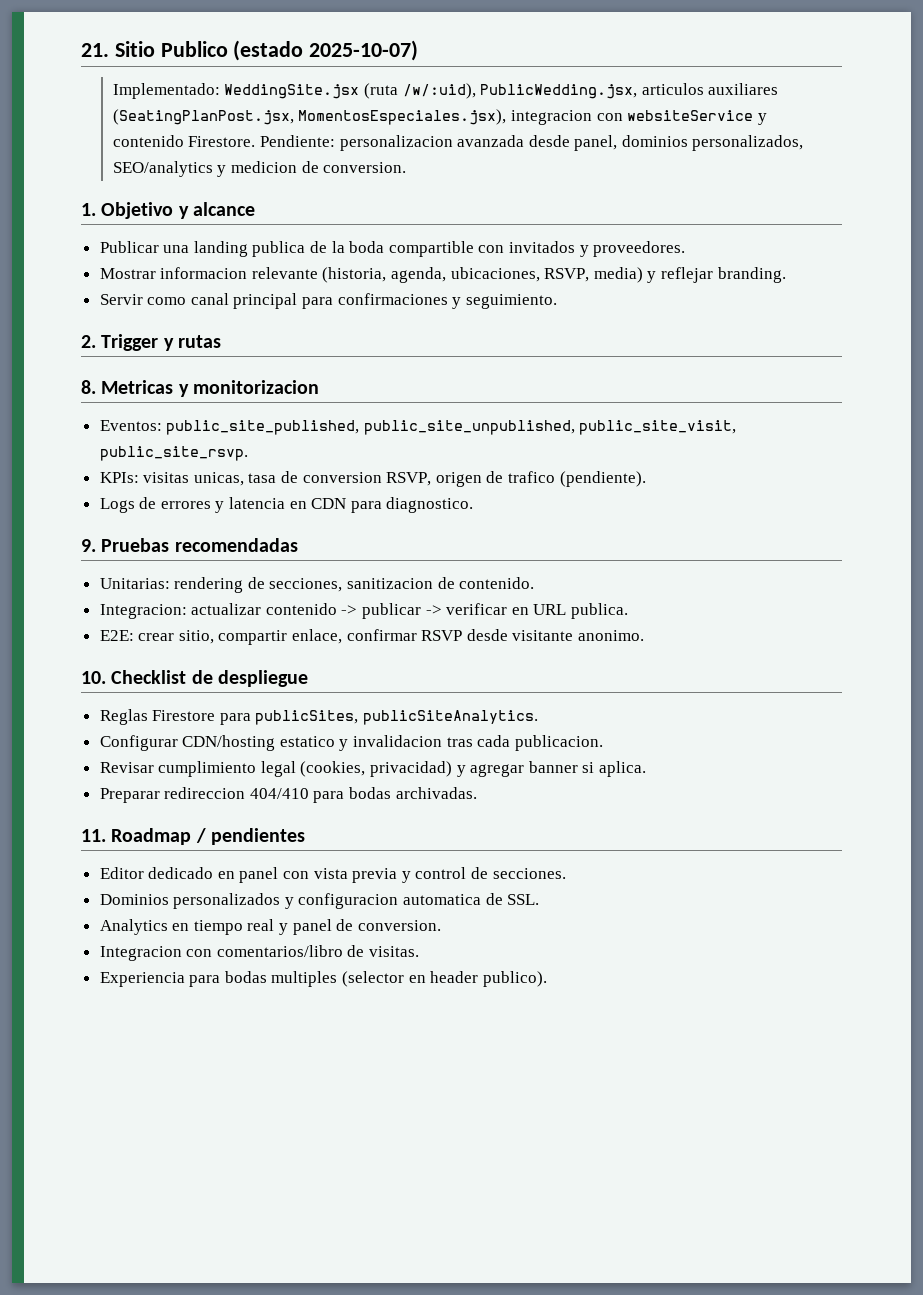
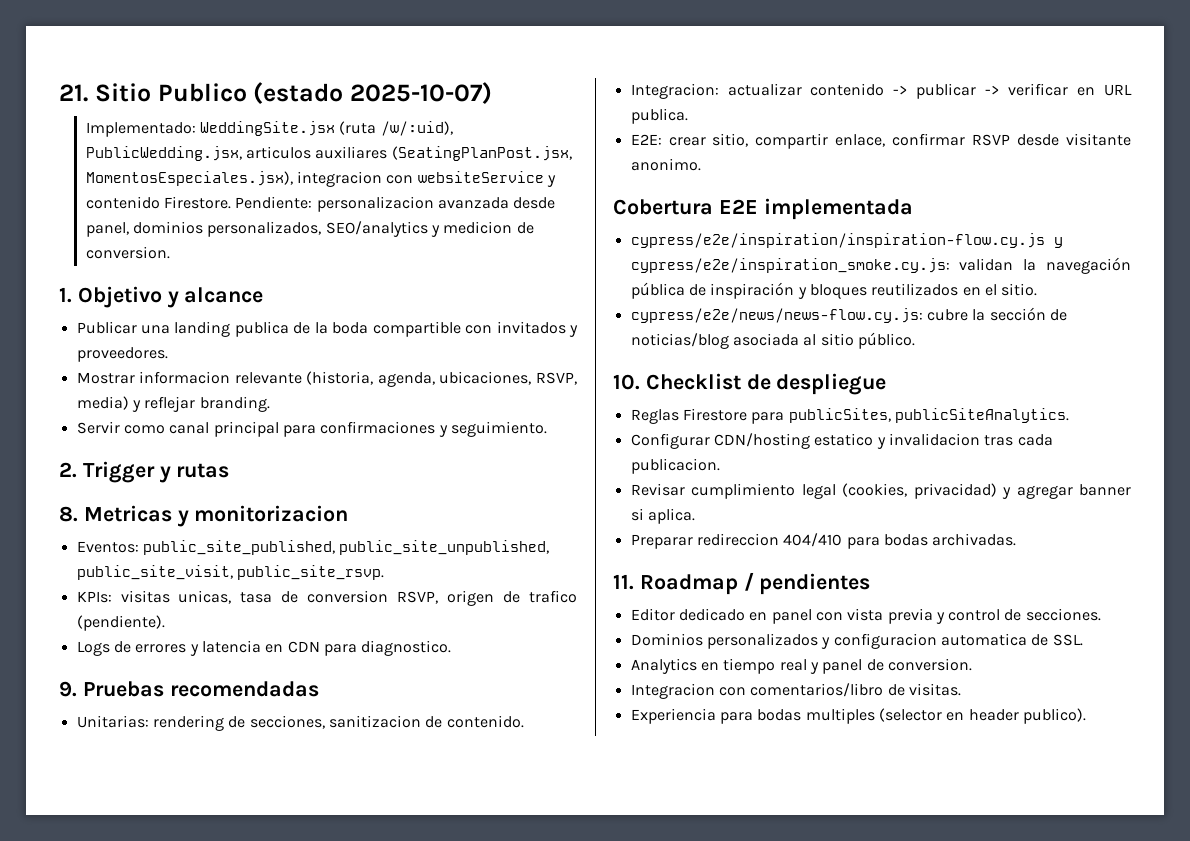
+ Cobertura E2E implementada
+ cypress/e2e/inspiration/inspiration-flow.cy.js y cypress/e2e/inspiration_smoke.cy.js: validan la navegación pública de inspiración y bloques reutilizados en el sitio.
+ cypress/e2e/news/news-flow.cy.js: cubre la sección de noticias/blog asociada al sitio público.

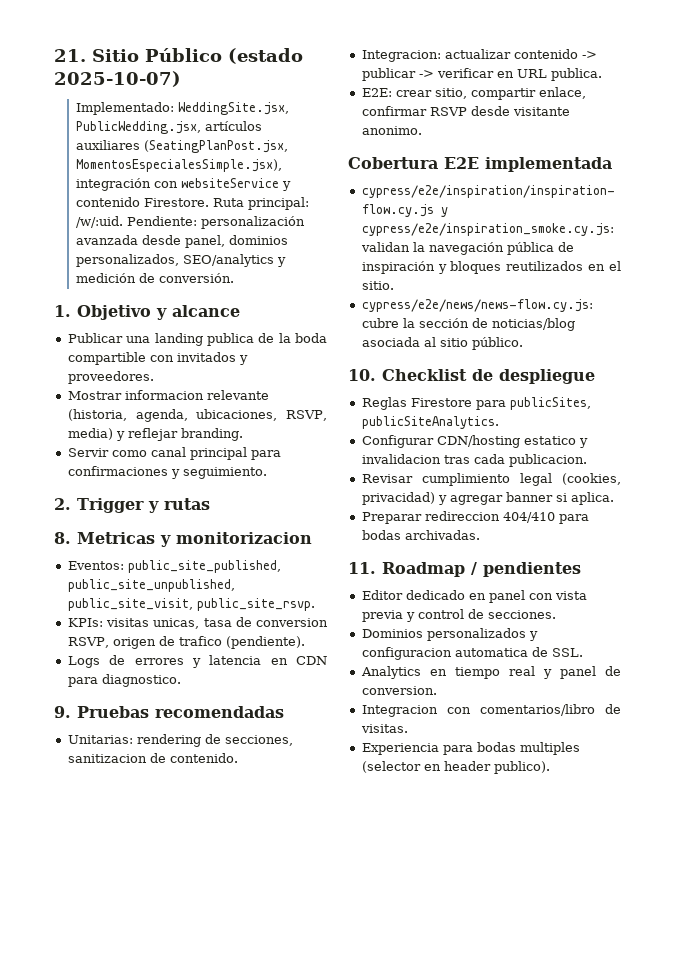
- 21. Sitio Publico (estado 2025-10-07)
+ 21. Sitio Público (estado 2025-10-07)
- Implementado: WeddingSite.jsx (ruta /w/:uid), PublicWedding.jsx, articulos auxiliares (SeatingPlanPost.jsx, MomentosEspeciales.jsx), integracion con websiteService y contenido Firestore.
+ Implementado: WeddingSite.jsx, PublicWedding.jsx, artículos auxiliares (SeatingPlanPost.jsx, MomentosEspecialesSimple.jsx), integración con websiteService y contenido Firestore.
- Pendiente: personalizacion avanzada desde panel, dominios personalizados, SEO/analytics y medicion de conversion.
+ Ruta principal: /w/:uid. Pendiente: personalización avanzada desde panel, dominios personalizados, SEO/analytics y medición de conversión.

